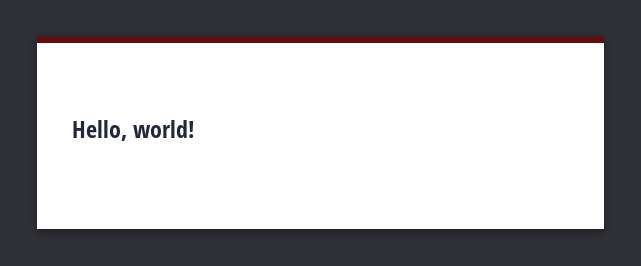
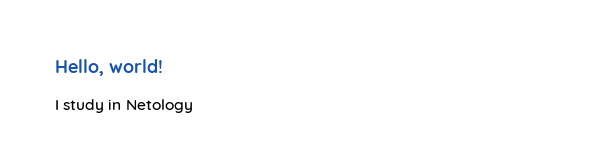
+ I study in Netology

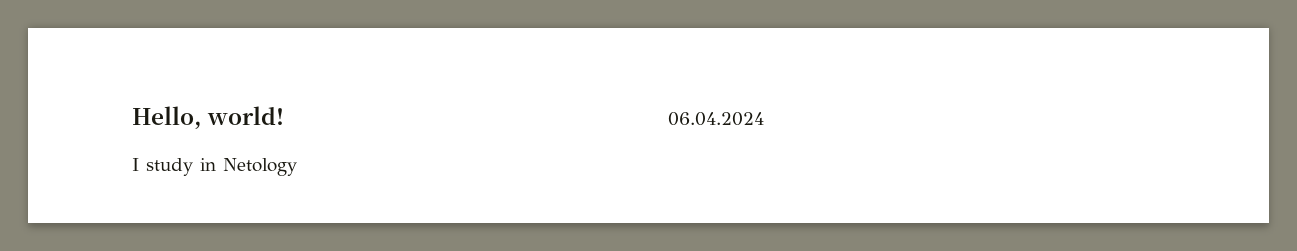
+ 06.04.2024

